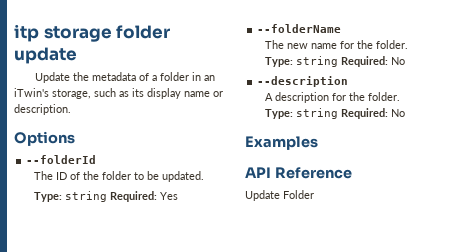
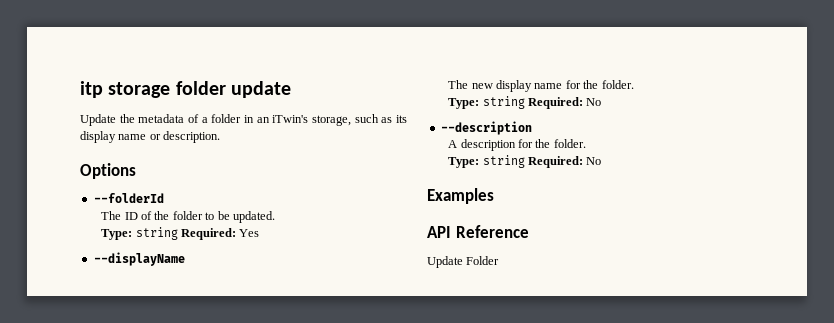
- --folderName
+ --displayName
- The new name for the folder.
+ The new display name for the folder.

